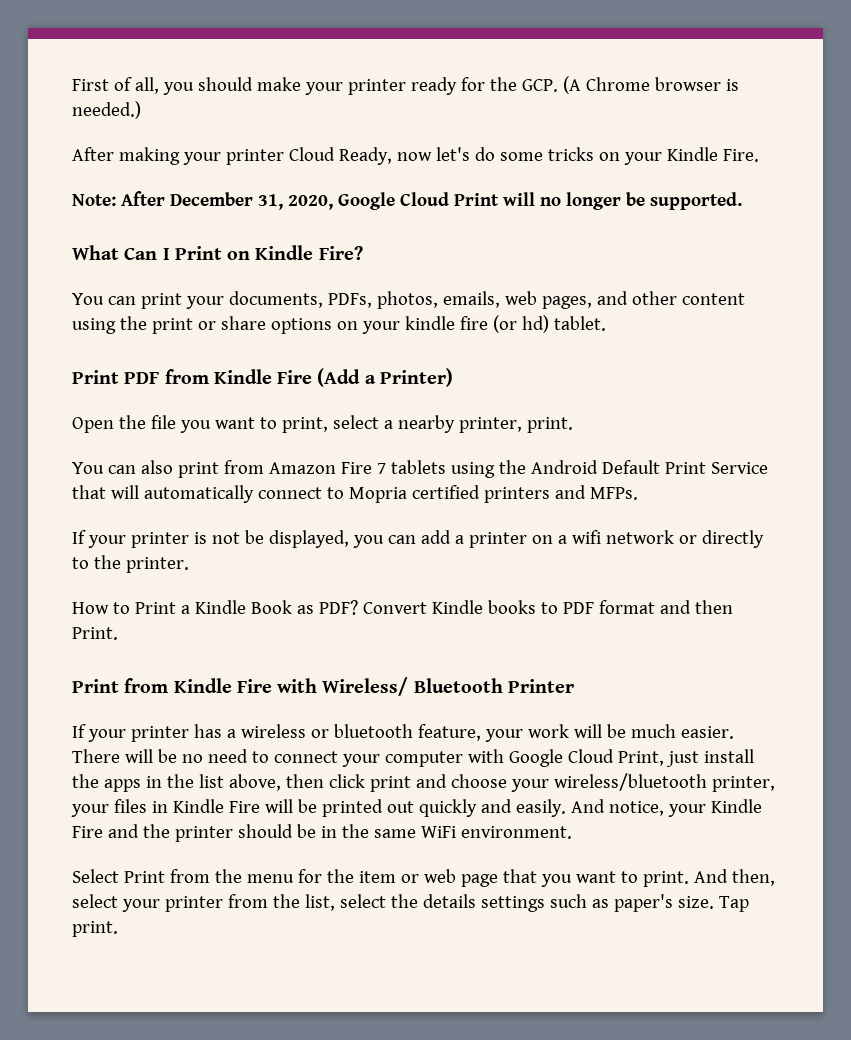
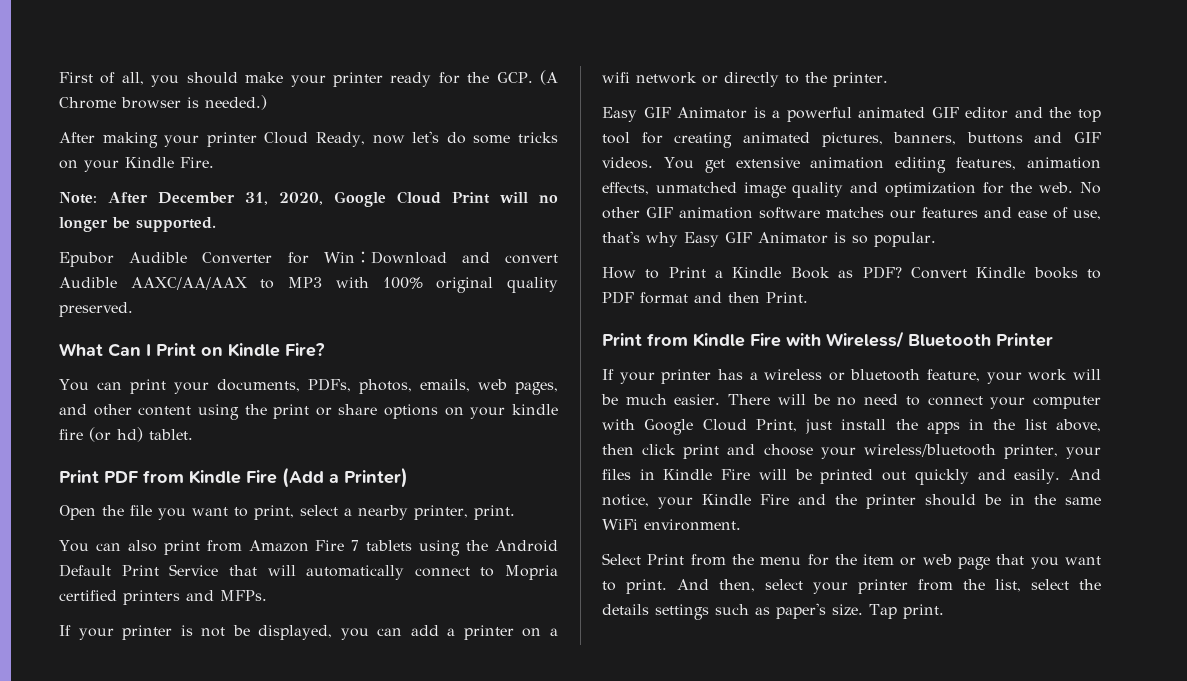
+ Epubor Audible Converter for Win：Download and convert Audible AAXC/AA/AAX to MP3 with 100% original quality preserved.
+ Easy GIF Animator is a powerful animated GIF editor and the top tool for creating animated pictures, banners, buttons and GIF videos. You get extensive animation editing features, animation effects, unmatched image quality and optimization for the web. No other GIF animation software matches our features and ease of use, that's why Easy GIF Animator is so popular.

